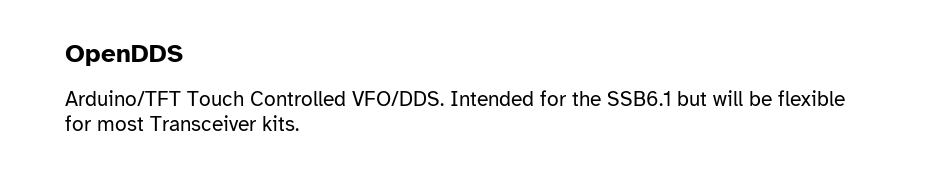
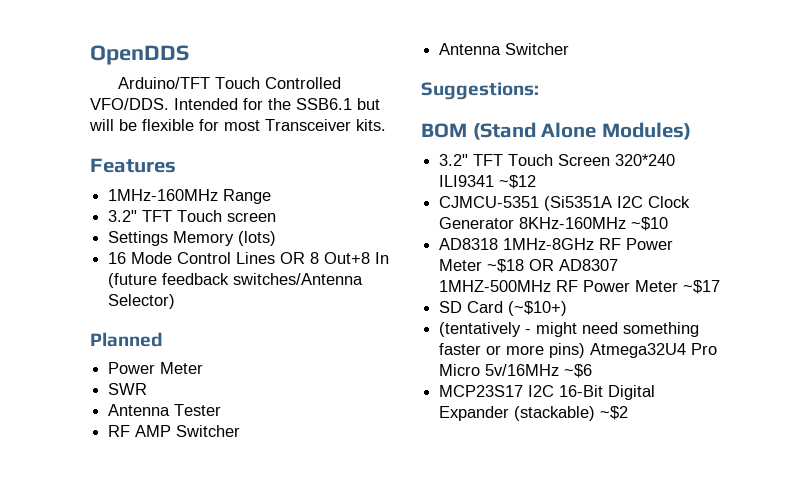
+ Features
+ 1MHz-160MHz Range
+ 3.2" TFT Touch screen
+ Settings Memory (lots)
+ 16 Mode Control Lines OR 8 Out+8 In (future feedback switches/Antenna Selector)
+ Planned
+ Power Meter
+ SWR
+ Antenna Tester
+ RF AMP Switcher
+ Antenna Switcher
+ Suggestions:
+ BOM (Stand Alone Modules)
+ 3.2" TFT Touch Screen 320*240 ILI9341 ~$12
+ CJMCU-5351 (Si5351A I2C Clock Generator 8KHz-160MHz ~$10
+ AD8318 1MHz-8GHz RF Power Meter ~$18 OR AD8307 1MHZ-500MHz RF Power Meter ~$17
+ SD Card (~$10+)
+ (tentatively - might need something faster or more pins) Atmega32U4 Pro Micro 5v/16MHz ~$6
+ MCP23S17 I2C 16-Bit Digital Expander (stackable) ~$2

